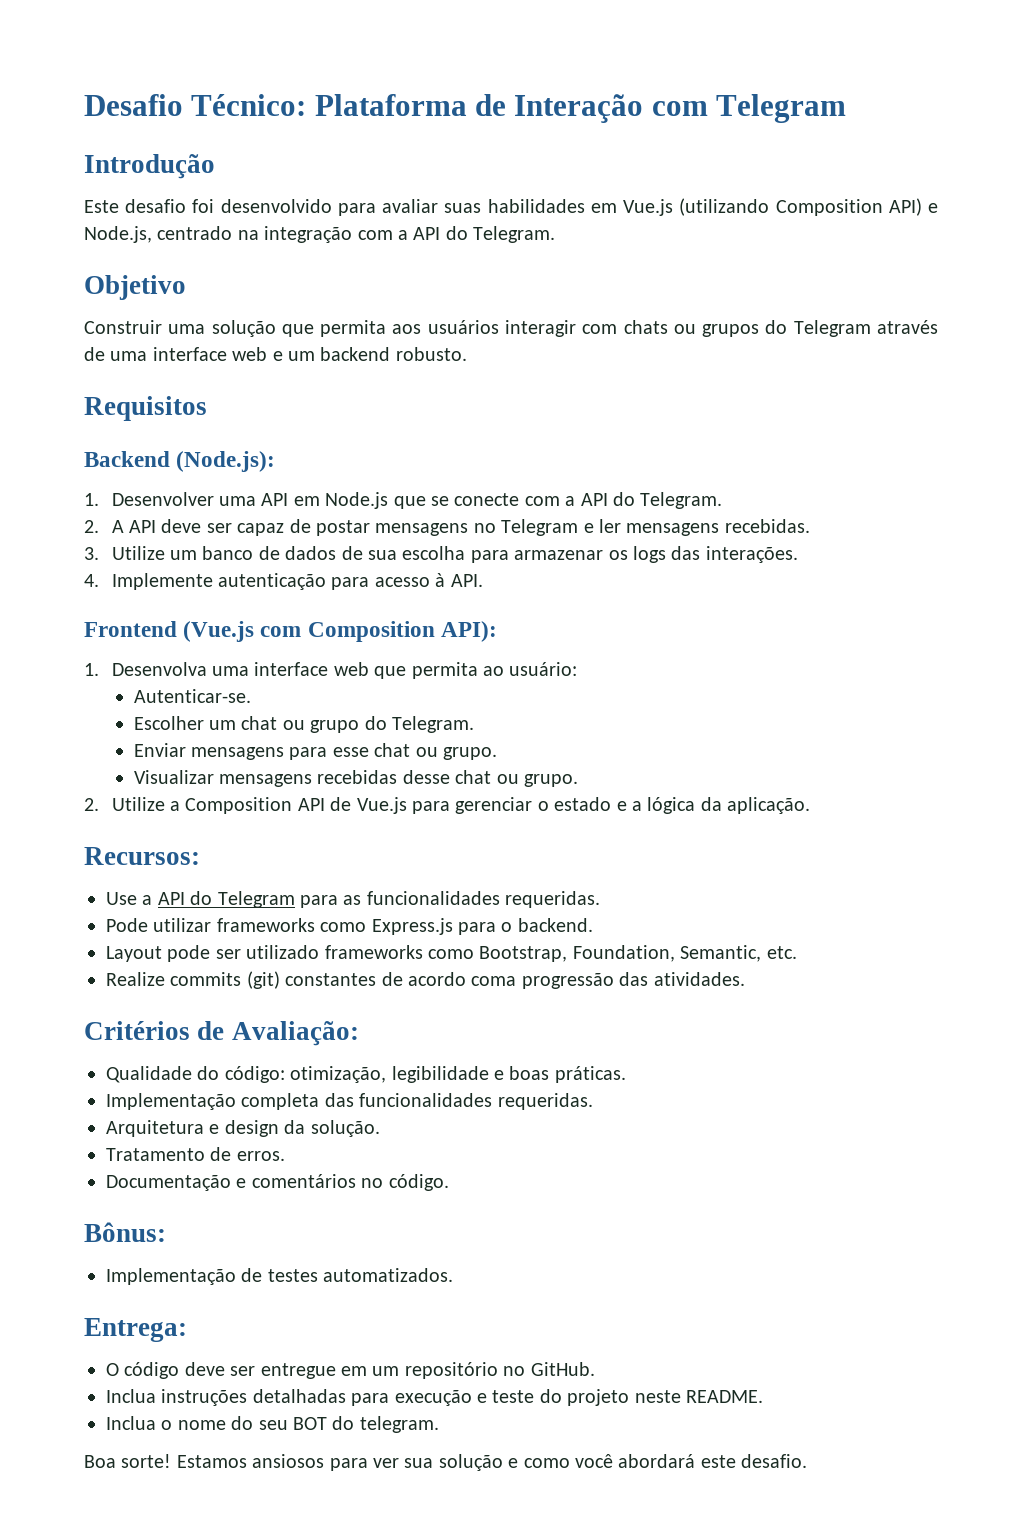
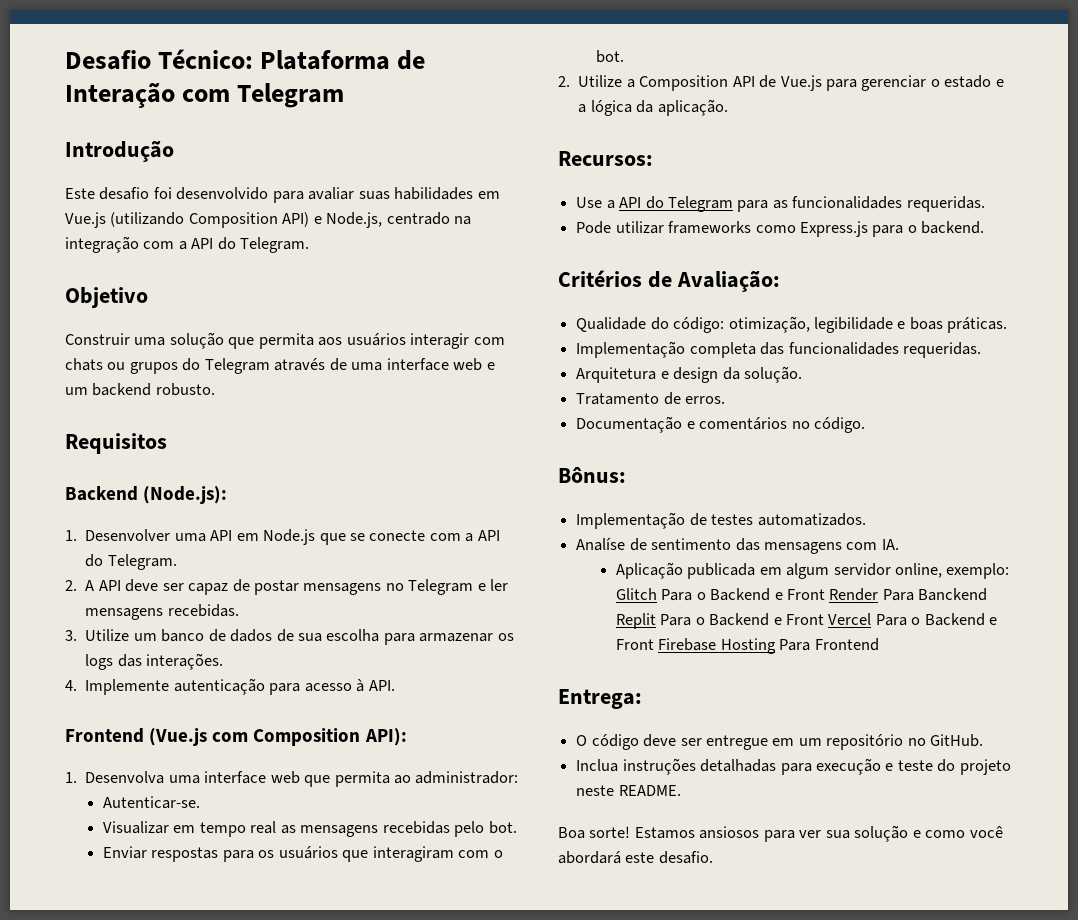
- 1. Desenvolva uma interface web que permita ao usuário:
+ 1. Desenvolva uma interface web que permita ao administrador:
- Escolher um chat ou grupo do Telegram.
- Enviar mensagens para esse chat ou grupo.
- Visualizar mensagens recebidas desse chat ou grupo.
+ Visualizar em tempo real as mensagens recebidas pelo bot.
+ Enviar respostas para os usuários que interagiram com o bot.
- Layout pode ser utilizado frameworks como Bootstrap, Foundation, Semantic, etc.
- Realize commits (git) constantes de acordo coma progressão das atividades.
+ Analíse de sentimento das mensagens com IA.
+ Aplicação publicada em algum servidor online, exemplo: Glitch Para o Backend e Front Render Para Banckend Replit Para o Backend e Front Vercel Para o Backend e Front Firebase Hosting Para Frontend
- Inclua o nome do seu BOT do telegram.

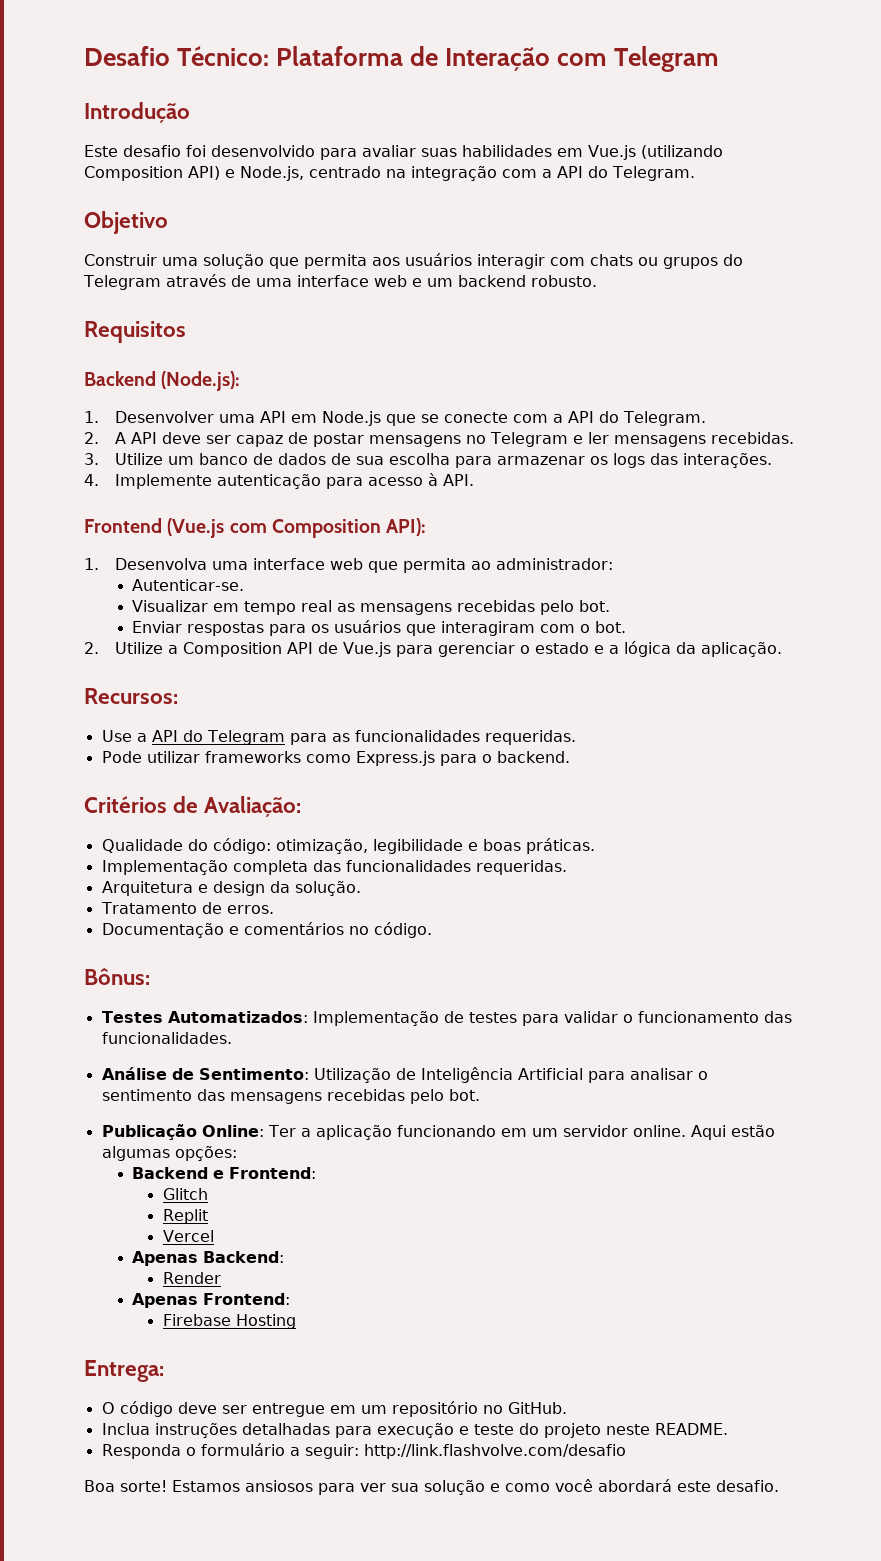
- Implementação de testes automatizados.
- Analíse de sentimento das mensagens com IA.
- Aplicação publicada em algum servidor online, exemplo: Glitch Para o Backend e Front Render Para Banckend Replit Para o Backend e Front Vercel Para o Backend e Front Firebase Hosting Para Frontend
+ Testes Automatizados: Implementação de testes para validar o funcionamento das funcionalidades.
+ Análise de Sentimento: Utilização de Inteligência Artificial para analisar o sentimento das mensagens recebidas pelo bot.
+ Publicação Online: Ter a aplicação funcionando em um servidor online. Aqui estão algumas opções:
+ Backend e Frontend:
+ Glitch
+ Replit
+ Vercel
+ Apenas Backend:
+ Render
+ Apenas Frontend:
+ Firebase Hosting
+ Responda o formulário a seguir: http://link.flashvolve.com/desafio

